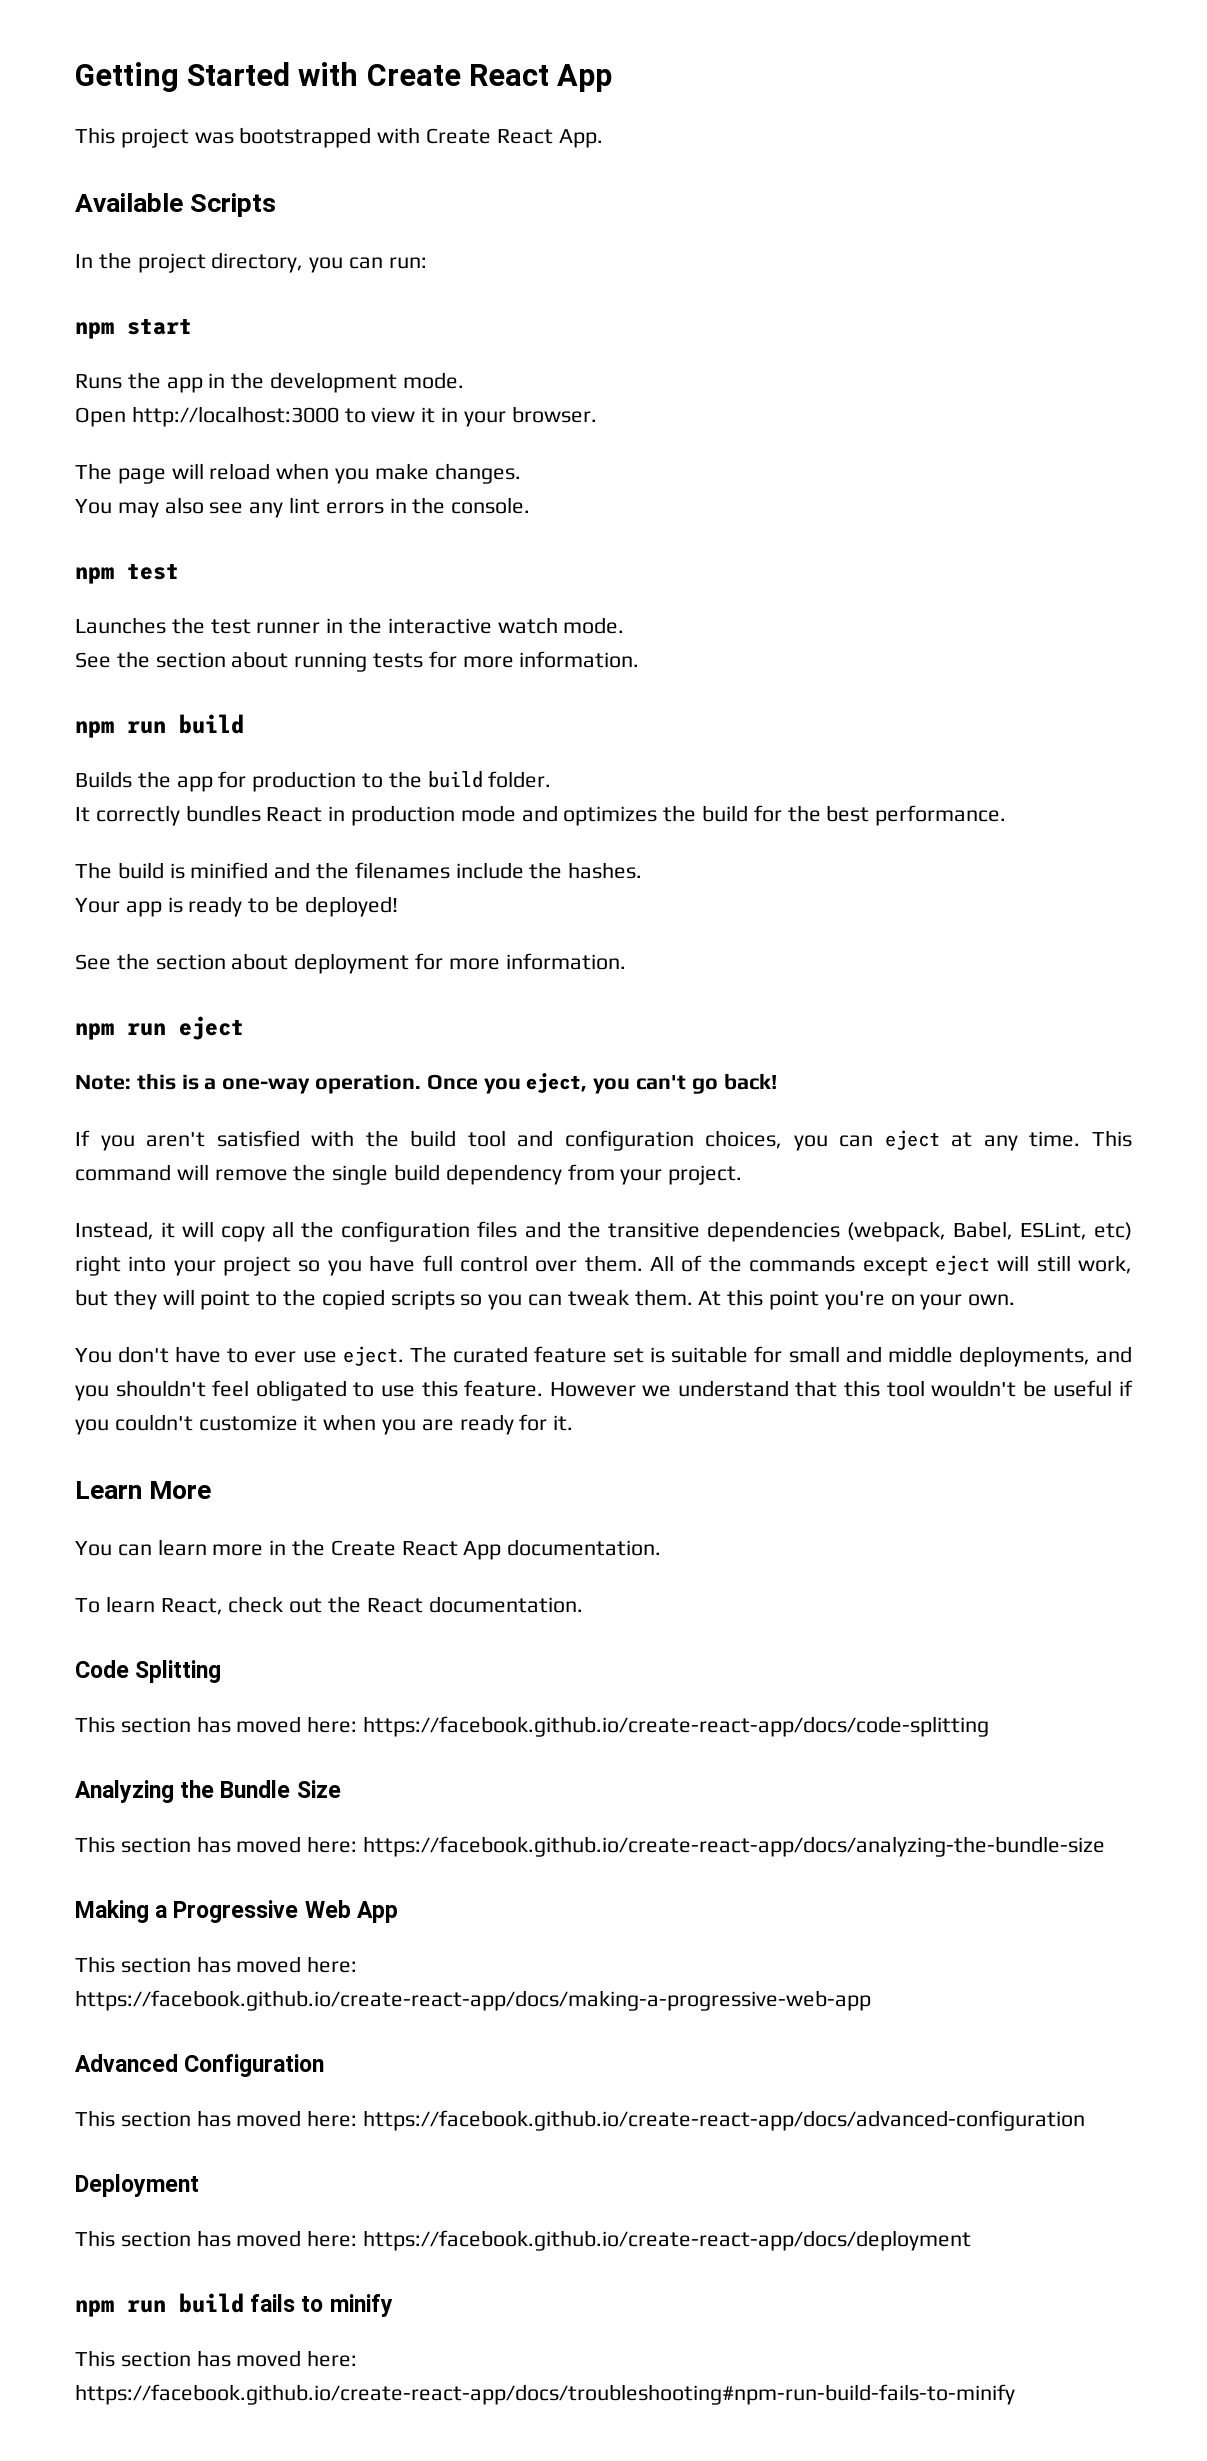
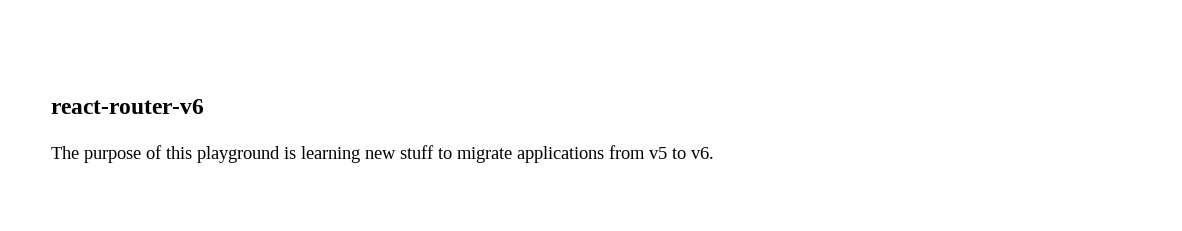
- Getting Started with Create React App
- This project was bootstrapped with Create React App.
- Available Scripts
- In the project directory, you can run:
- npm start
- Runs the app in the development mode.
- Open http://localhost:3000 to view it in your browser.
- The page will reload when you make changes.
- You may also see any lint errors in the console.
- npm test
- Launches the test runner in the interactive watch mode.
- See the section about running tests for more information.
- npm run build
- Builds the app for production to the build folder.
- It correctly bundles React in production mode and optimizes the build for the best performance.
- The build is minified and the filenames include the hashes.
- Your app is ready to be deployed!
- See the section about deployment for more information.
- npm run eject
- Note: this is a one-way operation. Once you eject, you can't go back!
- If you aren't satisfied with the build tool and configuration choices, you can eject at any time. This command will remove the single build dependency from your project.
- Instead, it will copy all the configuration files and the transitive dependencies (webpack, Babel, ESLint, etc) right into your project so you have full control over them. All of the commands except eject will still work, but they will point to the copied scripts so you can tweak them. At this point you're on your own.
- You don't have to ever use eject. The curated feature set is suitable for small and middle deployments, and you shouldn't feel obligated to use this feature. However we understand that this tool wouldn't be useful if you couldn't customize it when you are ready for it.
- Learn More
- You can learn more in the Create React App documentation.
- To learn React, check out the React documentation.
- Code Splitting
- This section has moved here: https://facebook.github.io/create-react-app/docs/code-splitting
- Analyzing the Bundle Size
- This section has moved here: https://facebook.github.io/create-react-app/docs/analyzing-the-bundle-size
- Making a Progressive Web App
- This section has moved here: https://facebook.github.io/create-react-app/docs/making-a-progressive-web-app
- Advanced Configuration
- This section has moved here: https://facebook.github.io/create-react-app/docs/advanced-configuration
- Deployment
- This section has moved here: https://facebook.github.io/create-react-app/docs/deployment
- npm run build fails to minify
- This section has moved here: https://facebook.github.io/create-react-app/docs/troubleshooting#npm-run-build-fails-to-minify
+ react-router-v6
+ The purpose of this playground is learning new stuff to migrate applications from v5 to v6.

